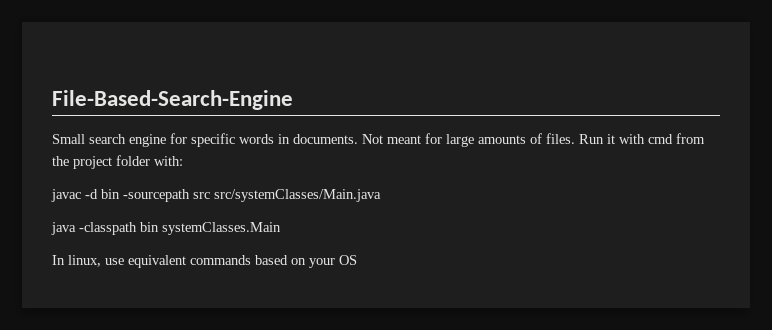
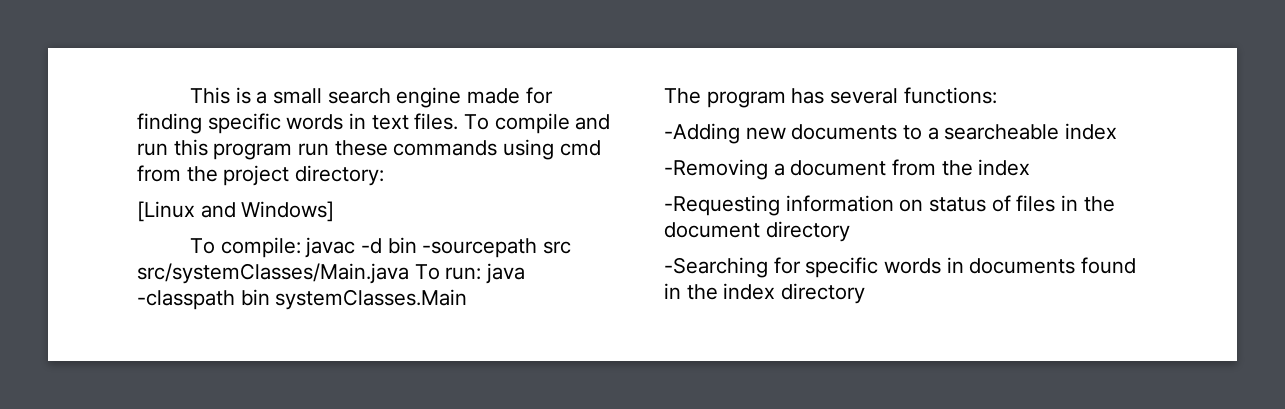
- File-Based-Search-Engine
- Small search engine for specific words in documents. Not meant for large amounts of files. Run it with cmd from the project folder with:
- javac -d bin -sourcepath src src/systemClasses/Main.java
- java -classpath bin systemClasses.Main
+ This is a small search engine made for finding specific words in text files. To compile and run this program run these commands using cmd from the project directory:
+ [Linux and Windows]
+ To compile: javac -d bin -sourcepath src src/systemClasses/Main.java To run: java -classpath bin systemClasses.Main
- In linux, use equivalent commands based on your OS
+ The program has several functions:
+ -Adding new documents to a searcheable index
+ -Removing a document from the index
+ -Requesting information on status of files in the document directory
+ -Searching for specific words in documents found in the index directory

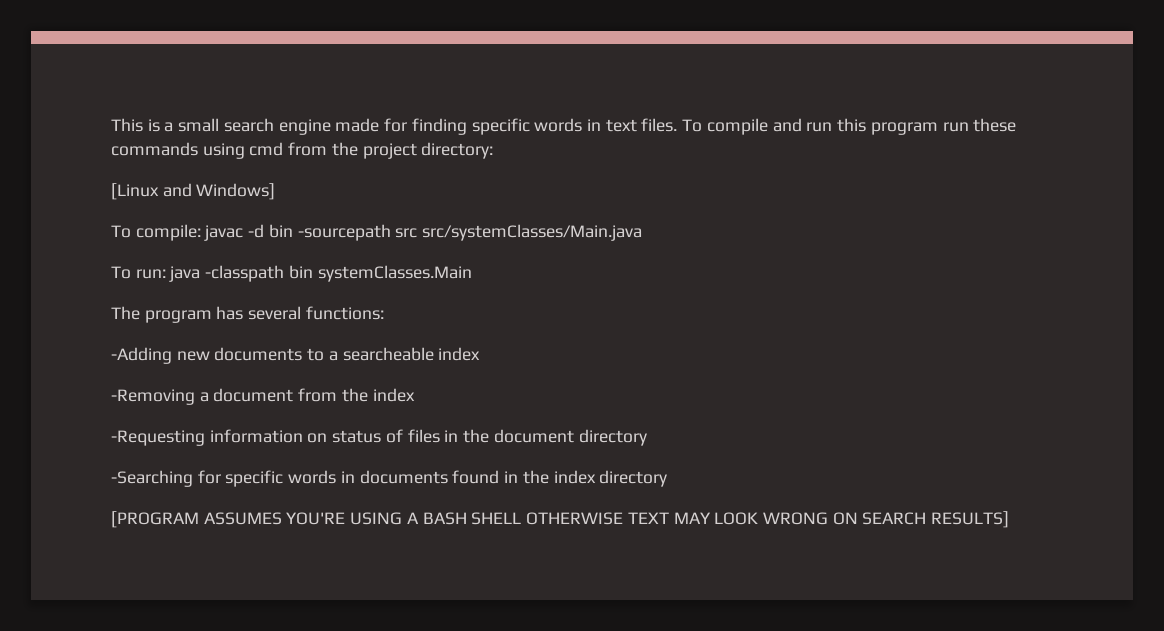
- To compile: javac -d bin -sourcepath src src/systemClasses/Main.java To run: java -classpath bin systemClasses.Main
+ To compile: javac -d bin -sourcepath src src/systemClasses/Main.java
+ To run: java -classpath bin systemClasses.Main
+ [PROGRAM ASSUMES YOU'RE USING A BASH SHELL OTHERWISE TEXT MAY LOOK WRONG ON SEARCH RESULTS]

